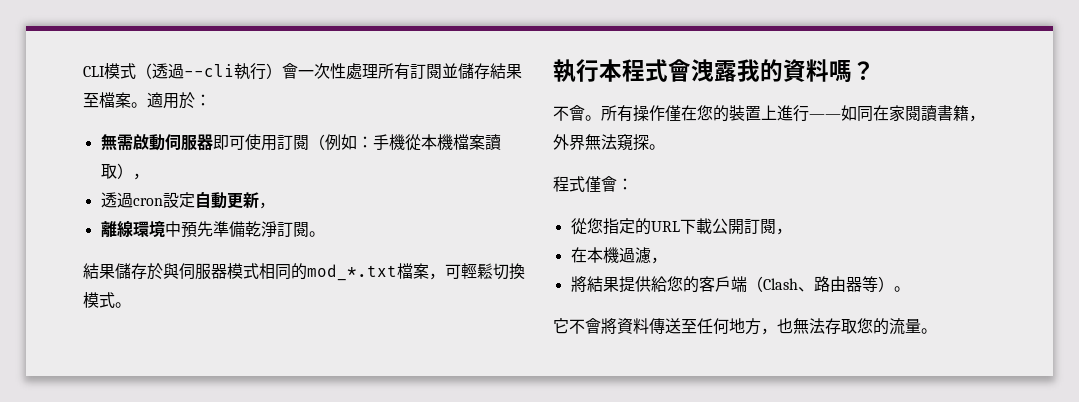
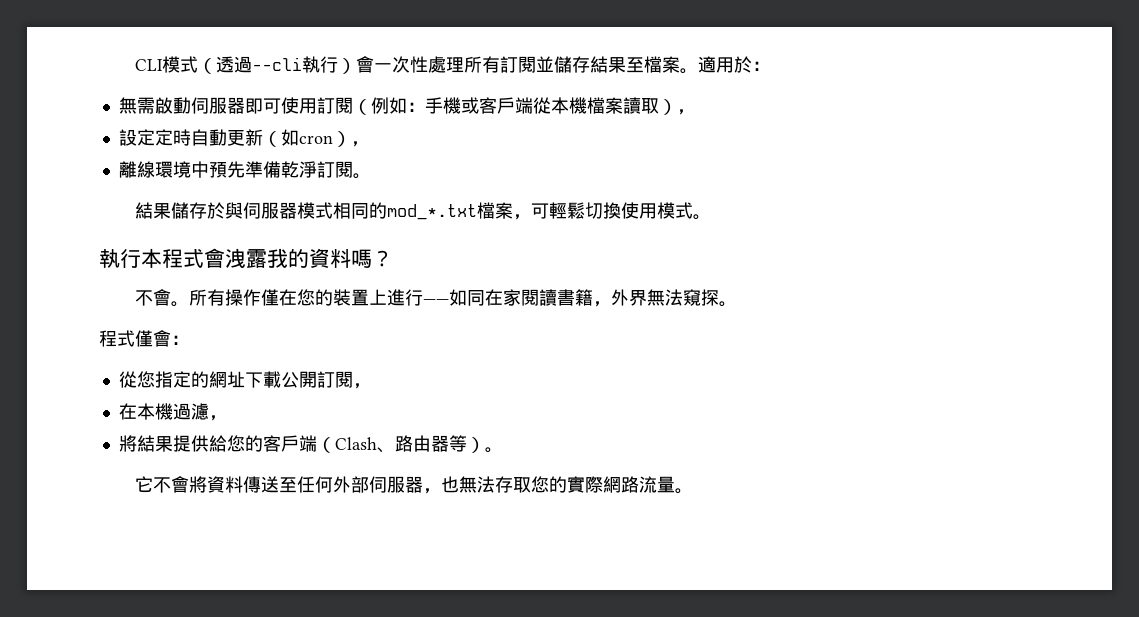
- 無需啟動伺服器即可使用訂閱（例如：手機從本機檔案讀取），
+ 無需啟動伺服器即可使用訂閱（例如：手機或客戶端從本機檔案讀取），
- 透過cron設定自動更新，
+ 設定定時自動更新（如cron），
- 結果儲存於與伺服器模式相同的mod_*.txt檔案，可輕鬆切換模式。
+ 結果儲存於與伺服器模式相同的mod_*.txt檔案，可輕鬆切換使用模式。
- 從您指定的URL下載公開訂閱，
+ 從您指定的網址下載公開訂閱，
- 它不會將資料傳送至任何地方，也無法存取您的流量。
+ 它不會將資料傳送至任何外部伺服器，也無法存取您的實際網路流量。

